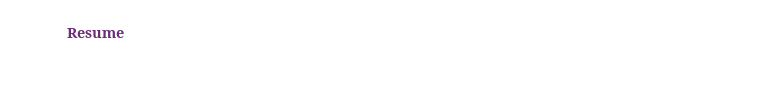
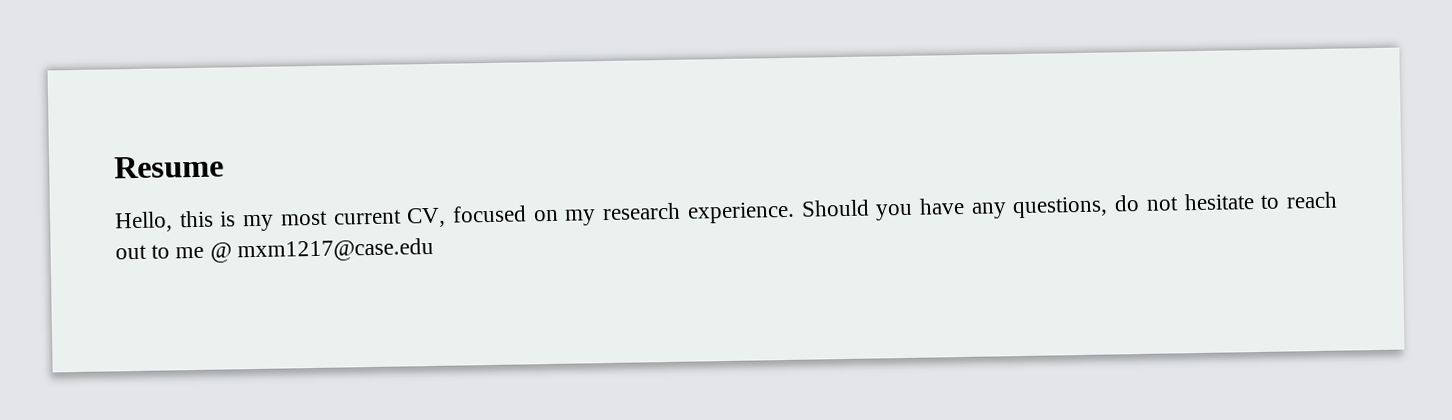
+ Hello, this is my most current CV, focused on my research experience. Should you have any questions, do not hesitate to reach out to me @ mxm1217@case.edu

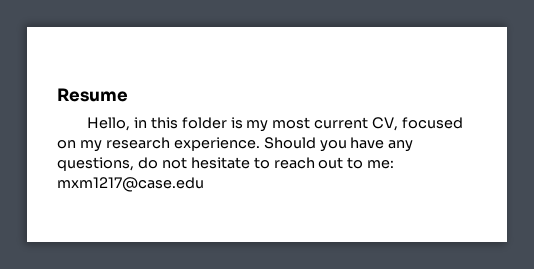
- Hello, this is my most current CV, focused on my research experience.
+ Hello, in this folder is my most current CV, focused on my research experience.
- Should you have any questions, do not hesitate to reach out to me @ mxm1217@case.edu
+ Should you have any questions, do not hesitate to reach out to me: mxm1217@case.edu

